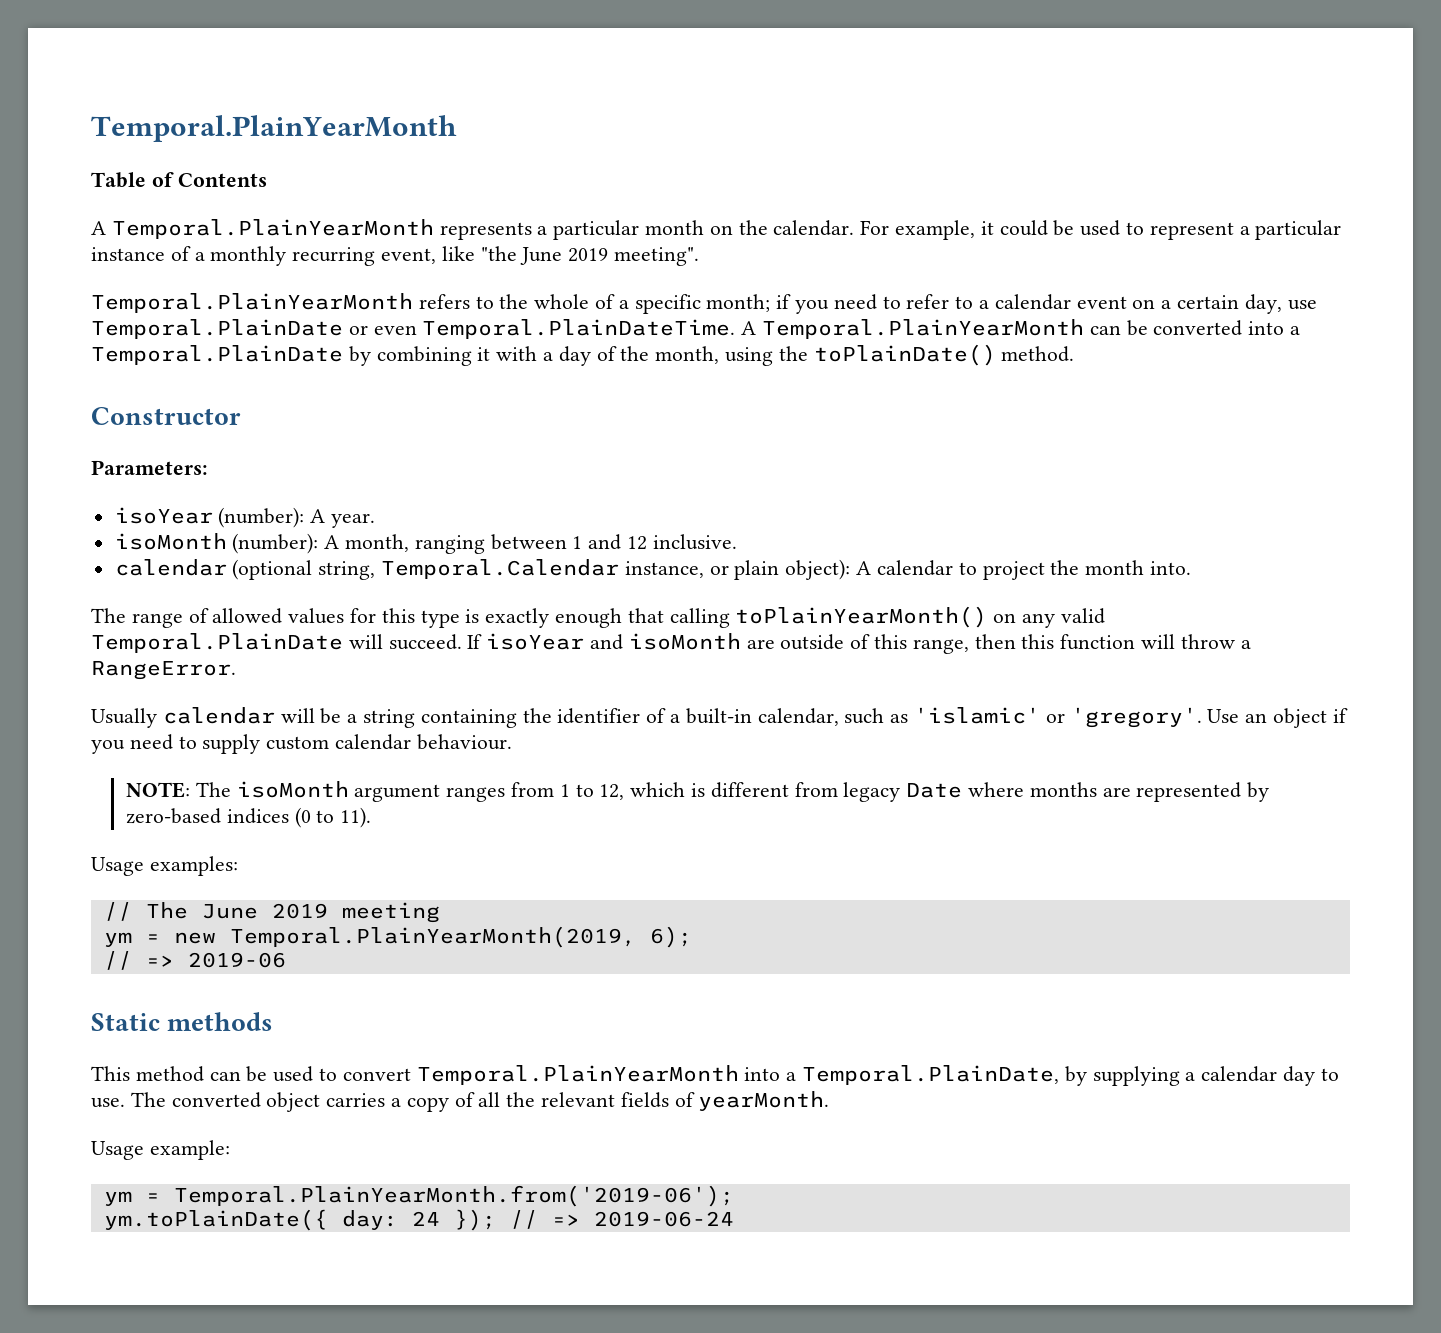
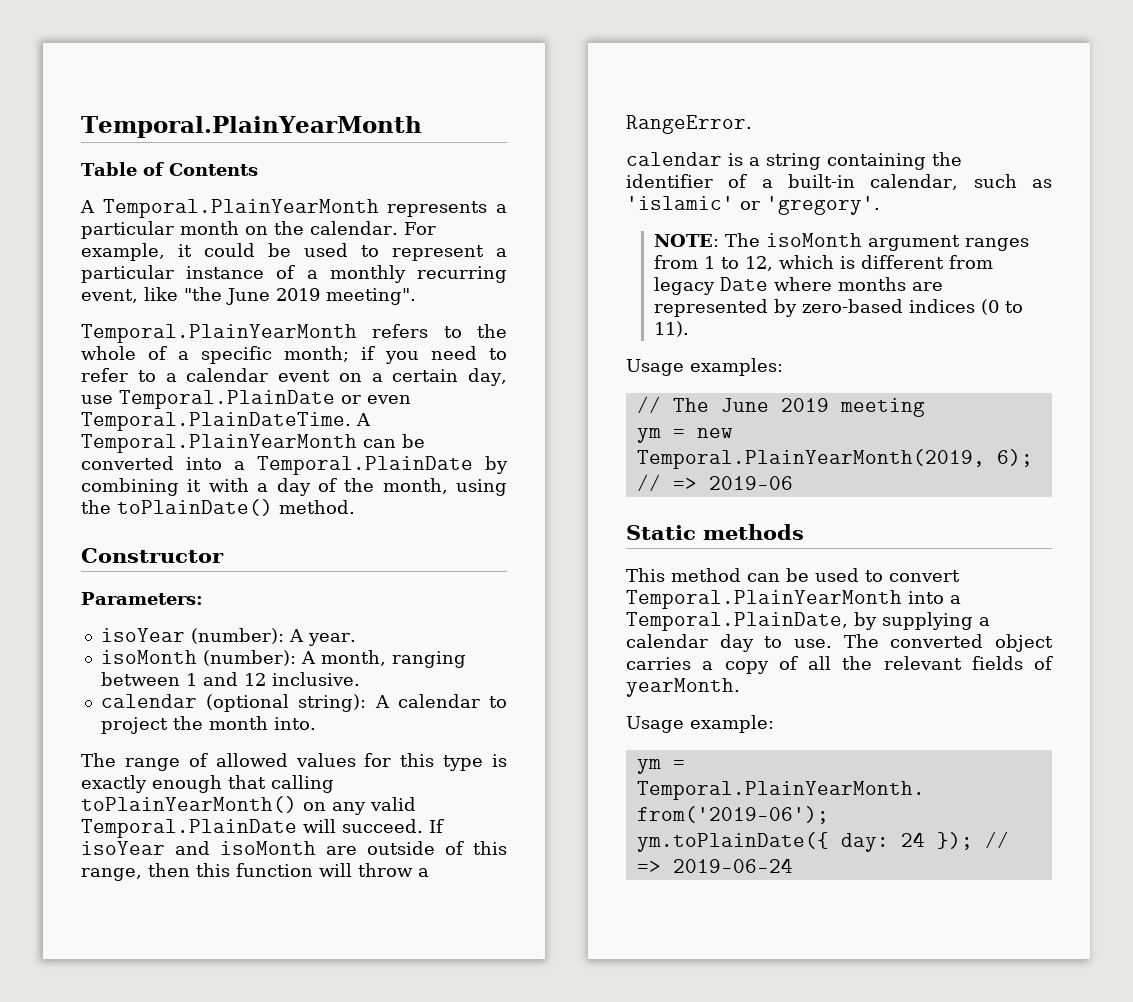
- calendar (optional string, Temporal.Calendar instance, or plain object): A calendar to project the month into.
+ calendar (optional string): A calendar to project the month into.
- Usually calendar will be a string containing the identifier of a built-in calendar, such as 'islamic' or 'gregory'. Use an object if you need to supply custom calendar behaviour.
+ calendar is a string containing the identifier of a built-in calendar, such as 'islamic' or 'gregory'.

